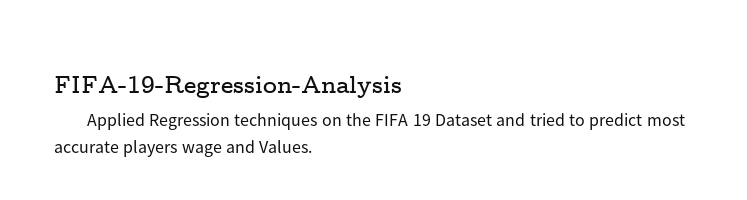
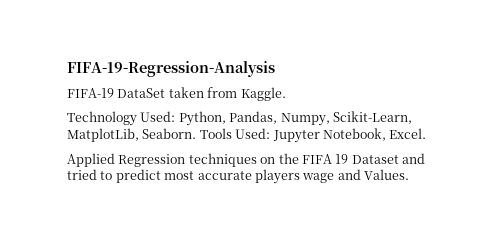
+ FIFA-19 DataSet taken from Kaggle.
+ Technology Used: Python, Pandas, Numpy, Scikit-Learn, MatplotLib, Seaborn. Tools Used: Jupyter Notebook, Excel.

